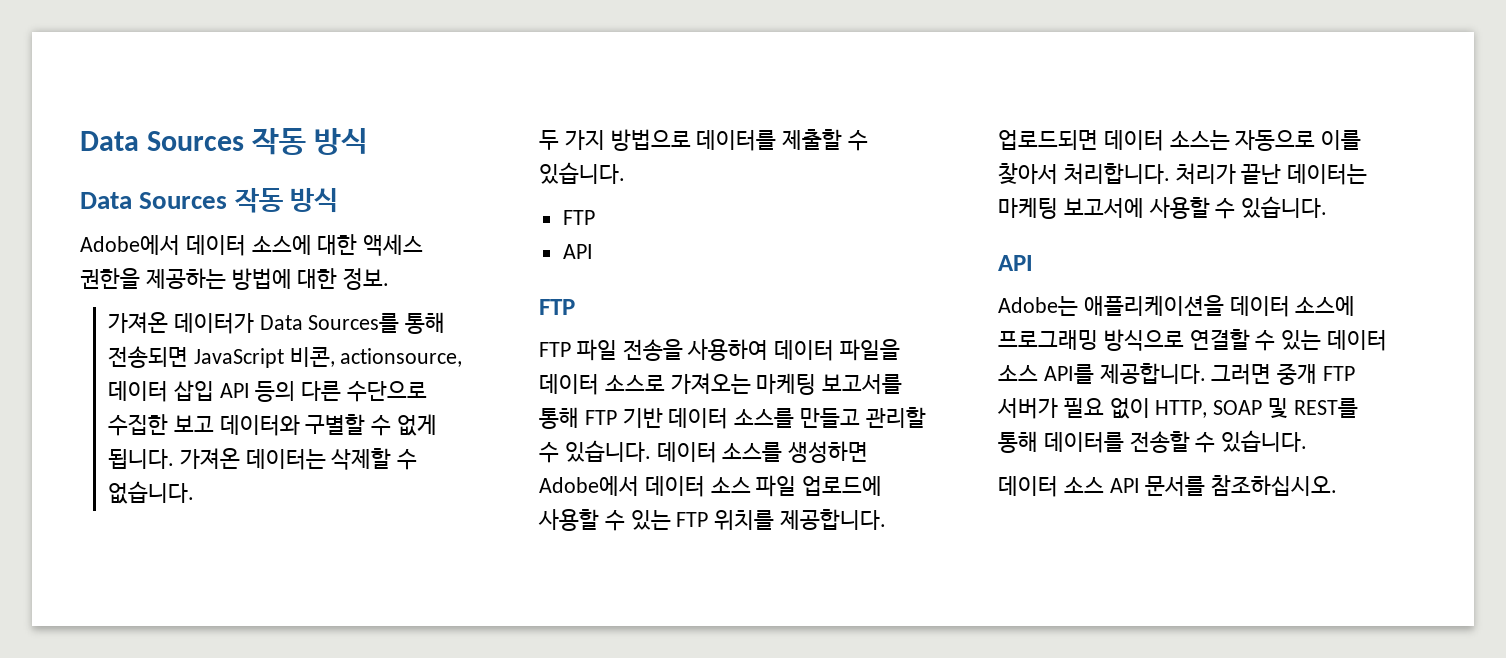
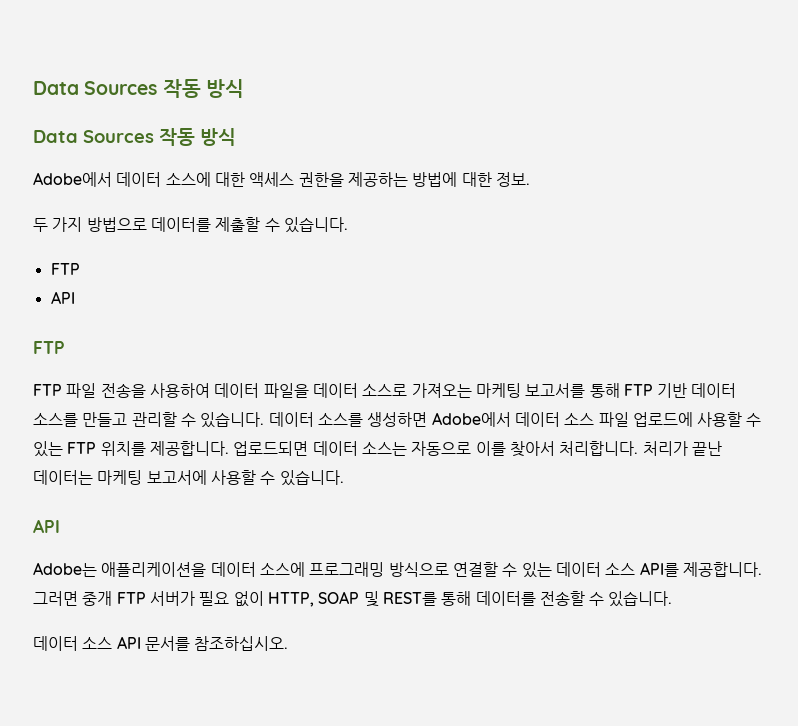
- 가져온 데이터가 Data Sources를 통해 전송되면 JavaScript 비콘, actionsource, 데이터 삽입 API 등의 다른 수단으로 수집한 보고 데이터와 구별할 수 없게 됩니다. 가져온 데이터는 삭제할 수 없습니다.

